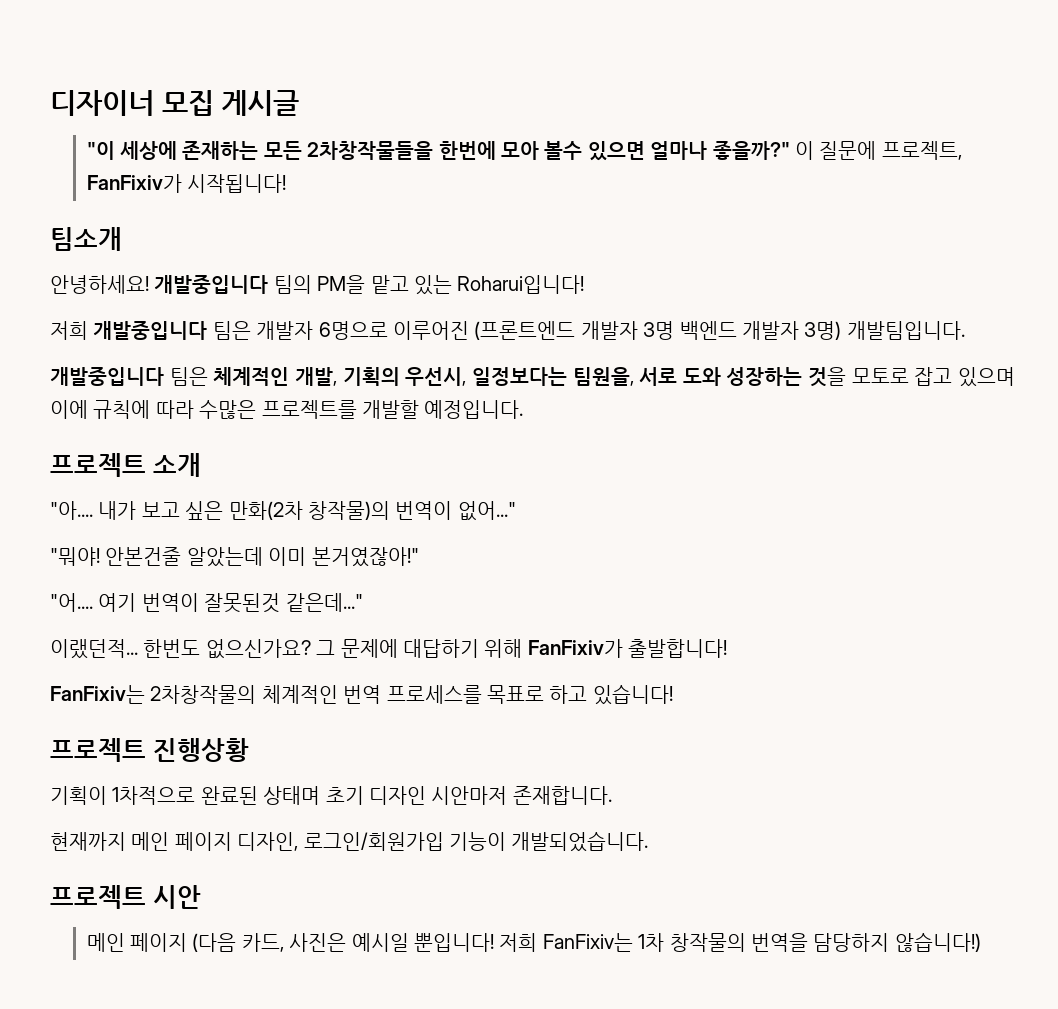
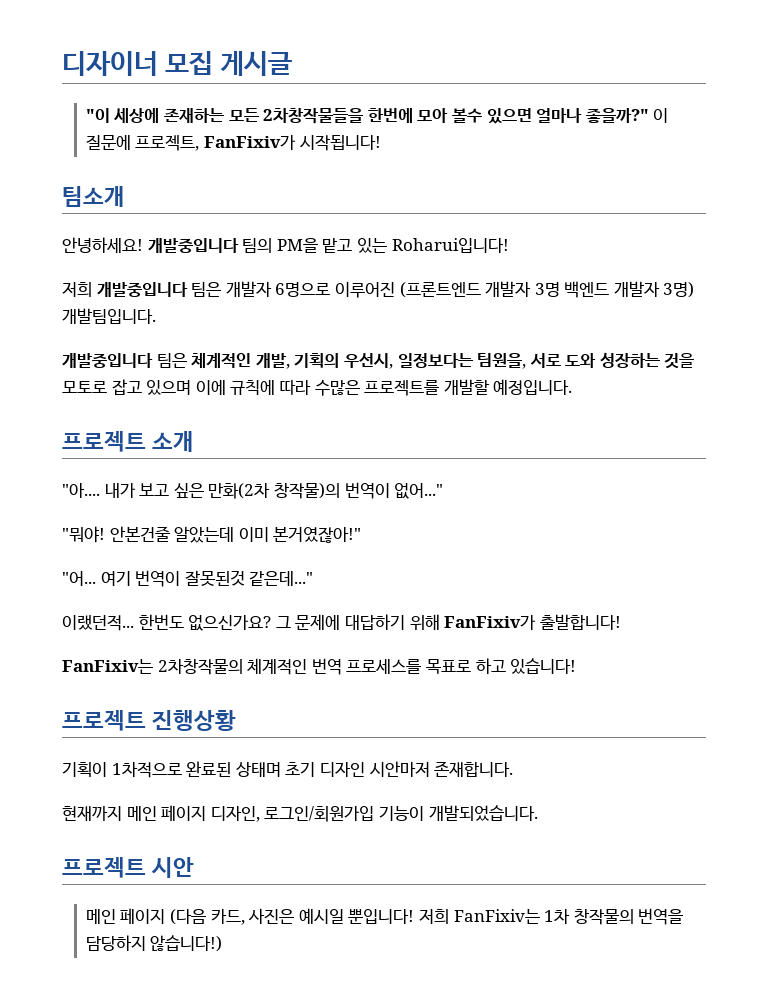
- "어....
+ "어...

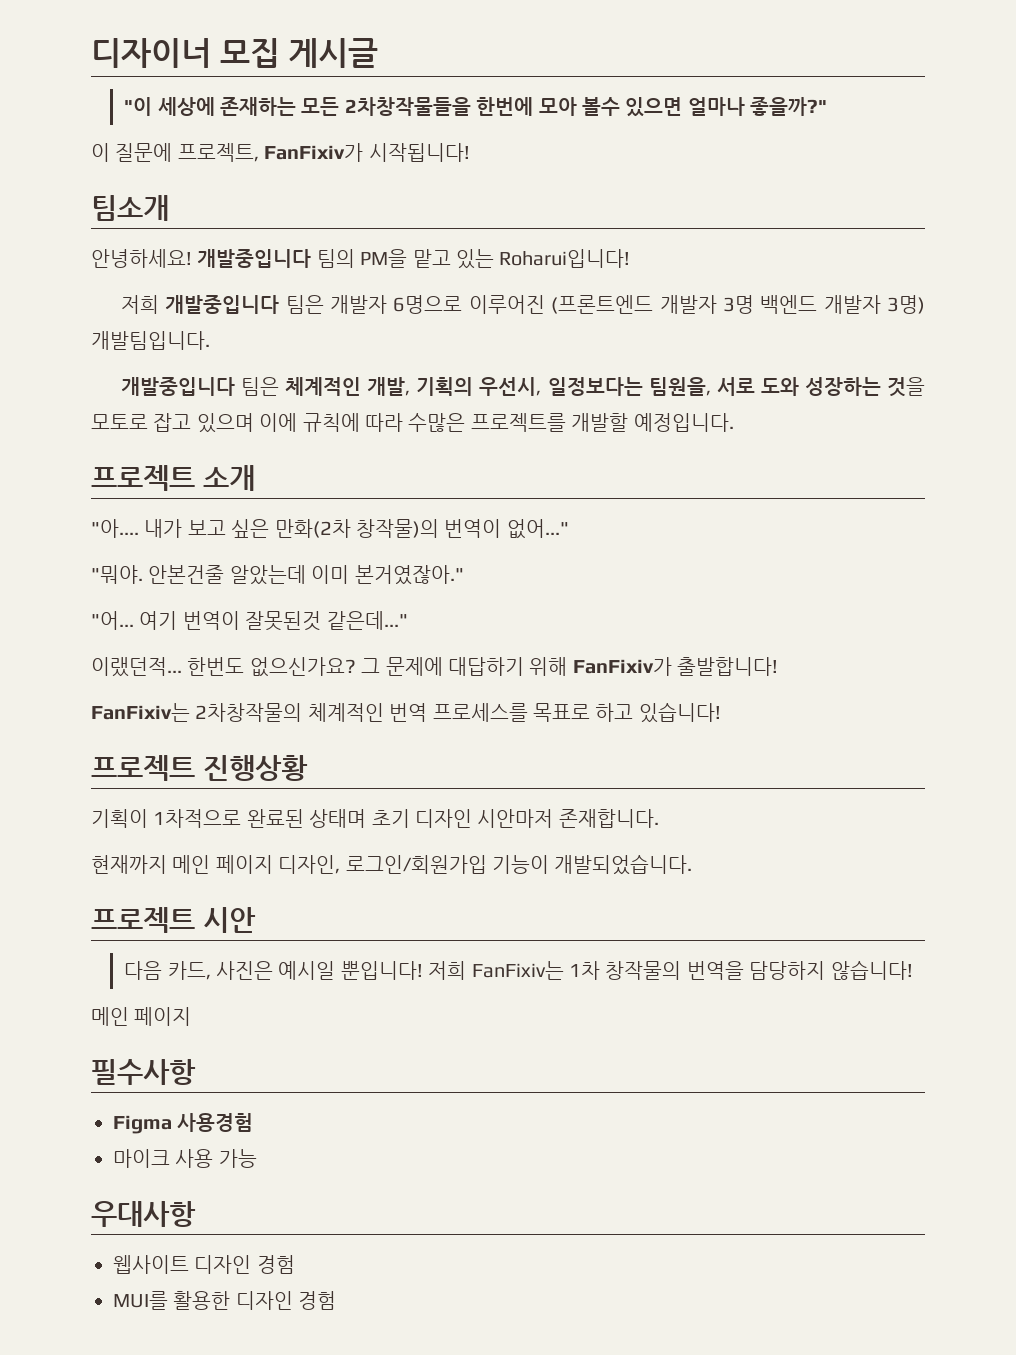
- "이 세상에 존재하는 모든 2차창작물들을 한번에 모아 볼수 있으면 얼마나 좋을까?" 이 질문에 프로젝트, FanFixiv가 시작됩니다!
+ "이 세상에 존재하는 모든 2차창작물들을 한번에 모아 볼수 있으면 얼마나 좋을까?"
+ 이 질문에 프로젝트, FanFixiv가 시작됩니다!
- "뭐야!
+ "뭐야.
- 안본건줄 알았는데 이미 본거였잖아!"
+ 안본건줄 알았는데 이미 본거였잖아."
- 메인 페이지 (다음 카드, 사진은 예시일 뿐입니다!
+ 다음 카드, 사진은 예시일 뿐입니다!
- 저희 FanFixiv는 1차 창작물의 번역을 담당하지 않습니다!)
+ 저희 FanFixiv는 1차 창작물의 번역을 담당하지 않습니다!
+ 메인 페이지
+ 필수사항
+ Figma 사용경험
+ 마이크 사용 가능
+ 우대사항
+ 웹사이트 디자인 경험
+ MUI를 활용한 디자인 경험

